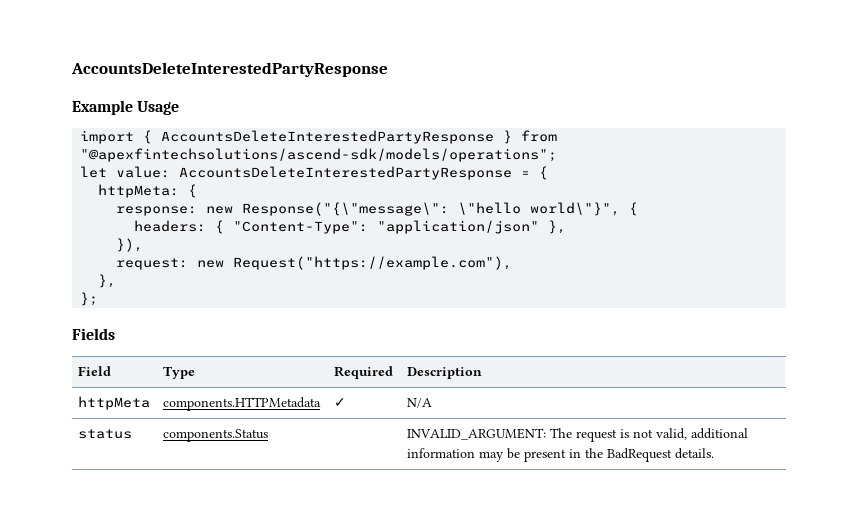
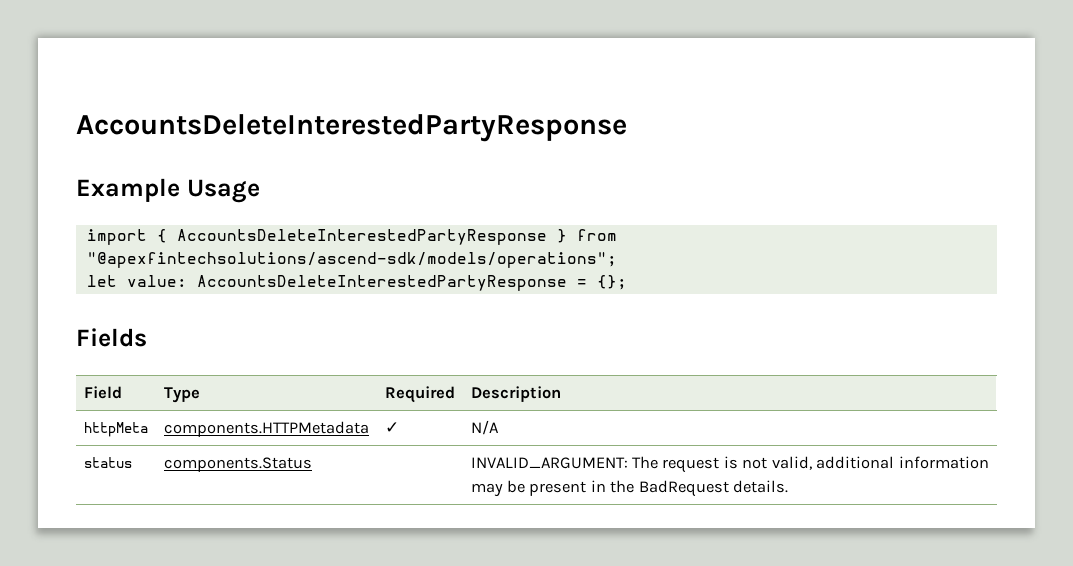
- let value: AccountsDeleteInterestedPartyResponse = {
- httpMeta: {
- response: new Response("{\"message\": \"hello world\"}", {
- headers: { "Content-Type": "application/json" },
- }),
- request: new Request("https://example.com"),
- },
- };
+ let value: AccountsDeleteInterestedPartyResponse = {};

